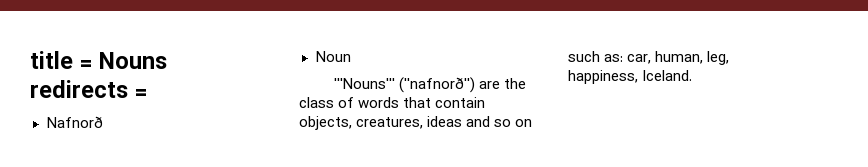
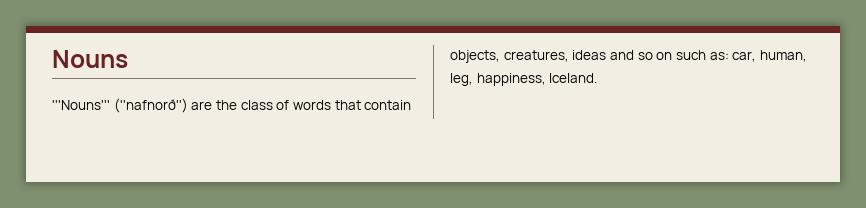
- title = Nouns redirects =
- Nafnorð
- Noun
+ Nouns

